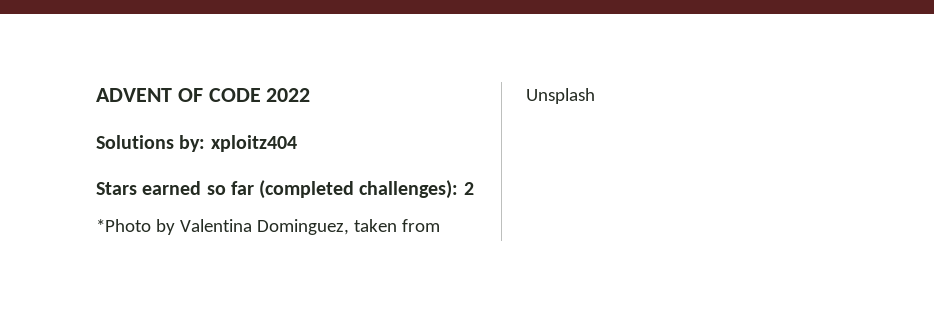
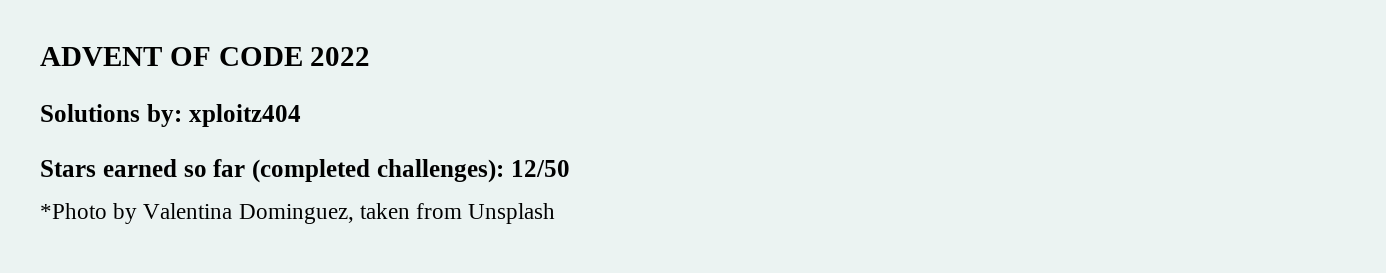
- Stars earned so far (completed challenges): 2
+ Stars earned so far (completed challenges): 12/50

